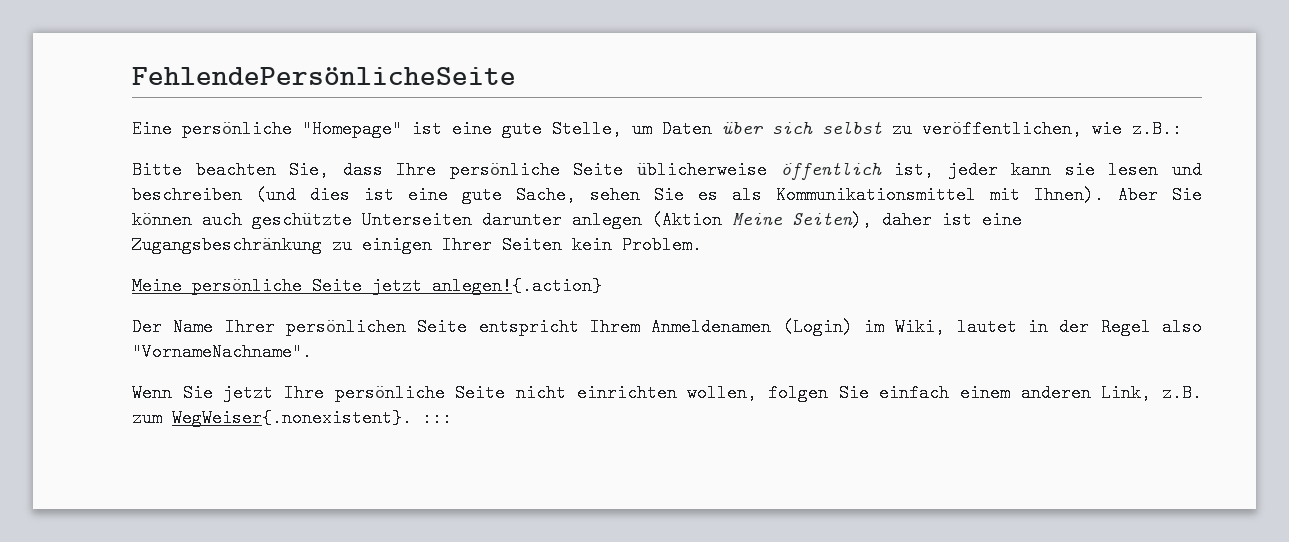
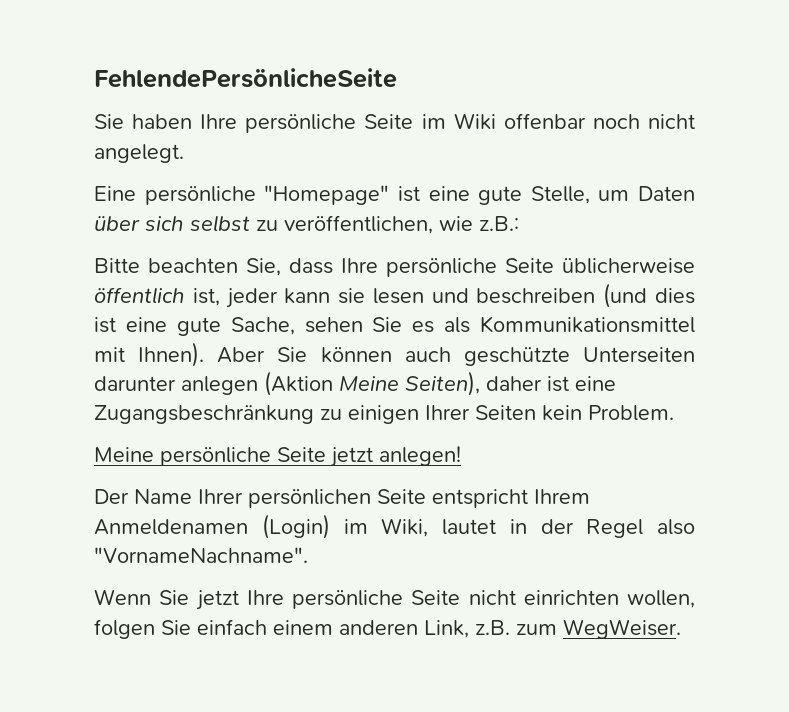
+ Sie haben Ihre persönliche Seite im Wiki offenbar noch nicht angelegt.
- Meine persönliche Seite jetzt anlegen!{.action}
+ Meine persönliche Seite jetzt anlegen!
- Wenn Sie jetzt Ihre persönliche Seite nicht einrichten wollen, folgen Sie einfach einem anderen Link, z.B. zum WegWeiser{.nonexistent}. :::
+ Wenn Sie jetzt Ihre persönliche Seite nicht einrichten wollen, folgen Sie einfach einem anderen Link, z.B. zum WegWeiser.

